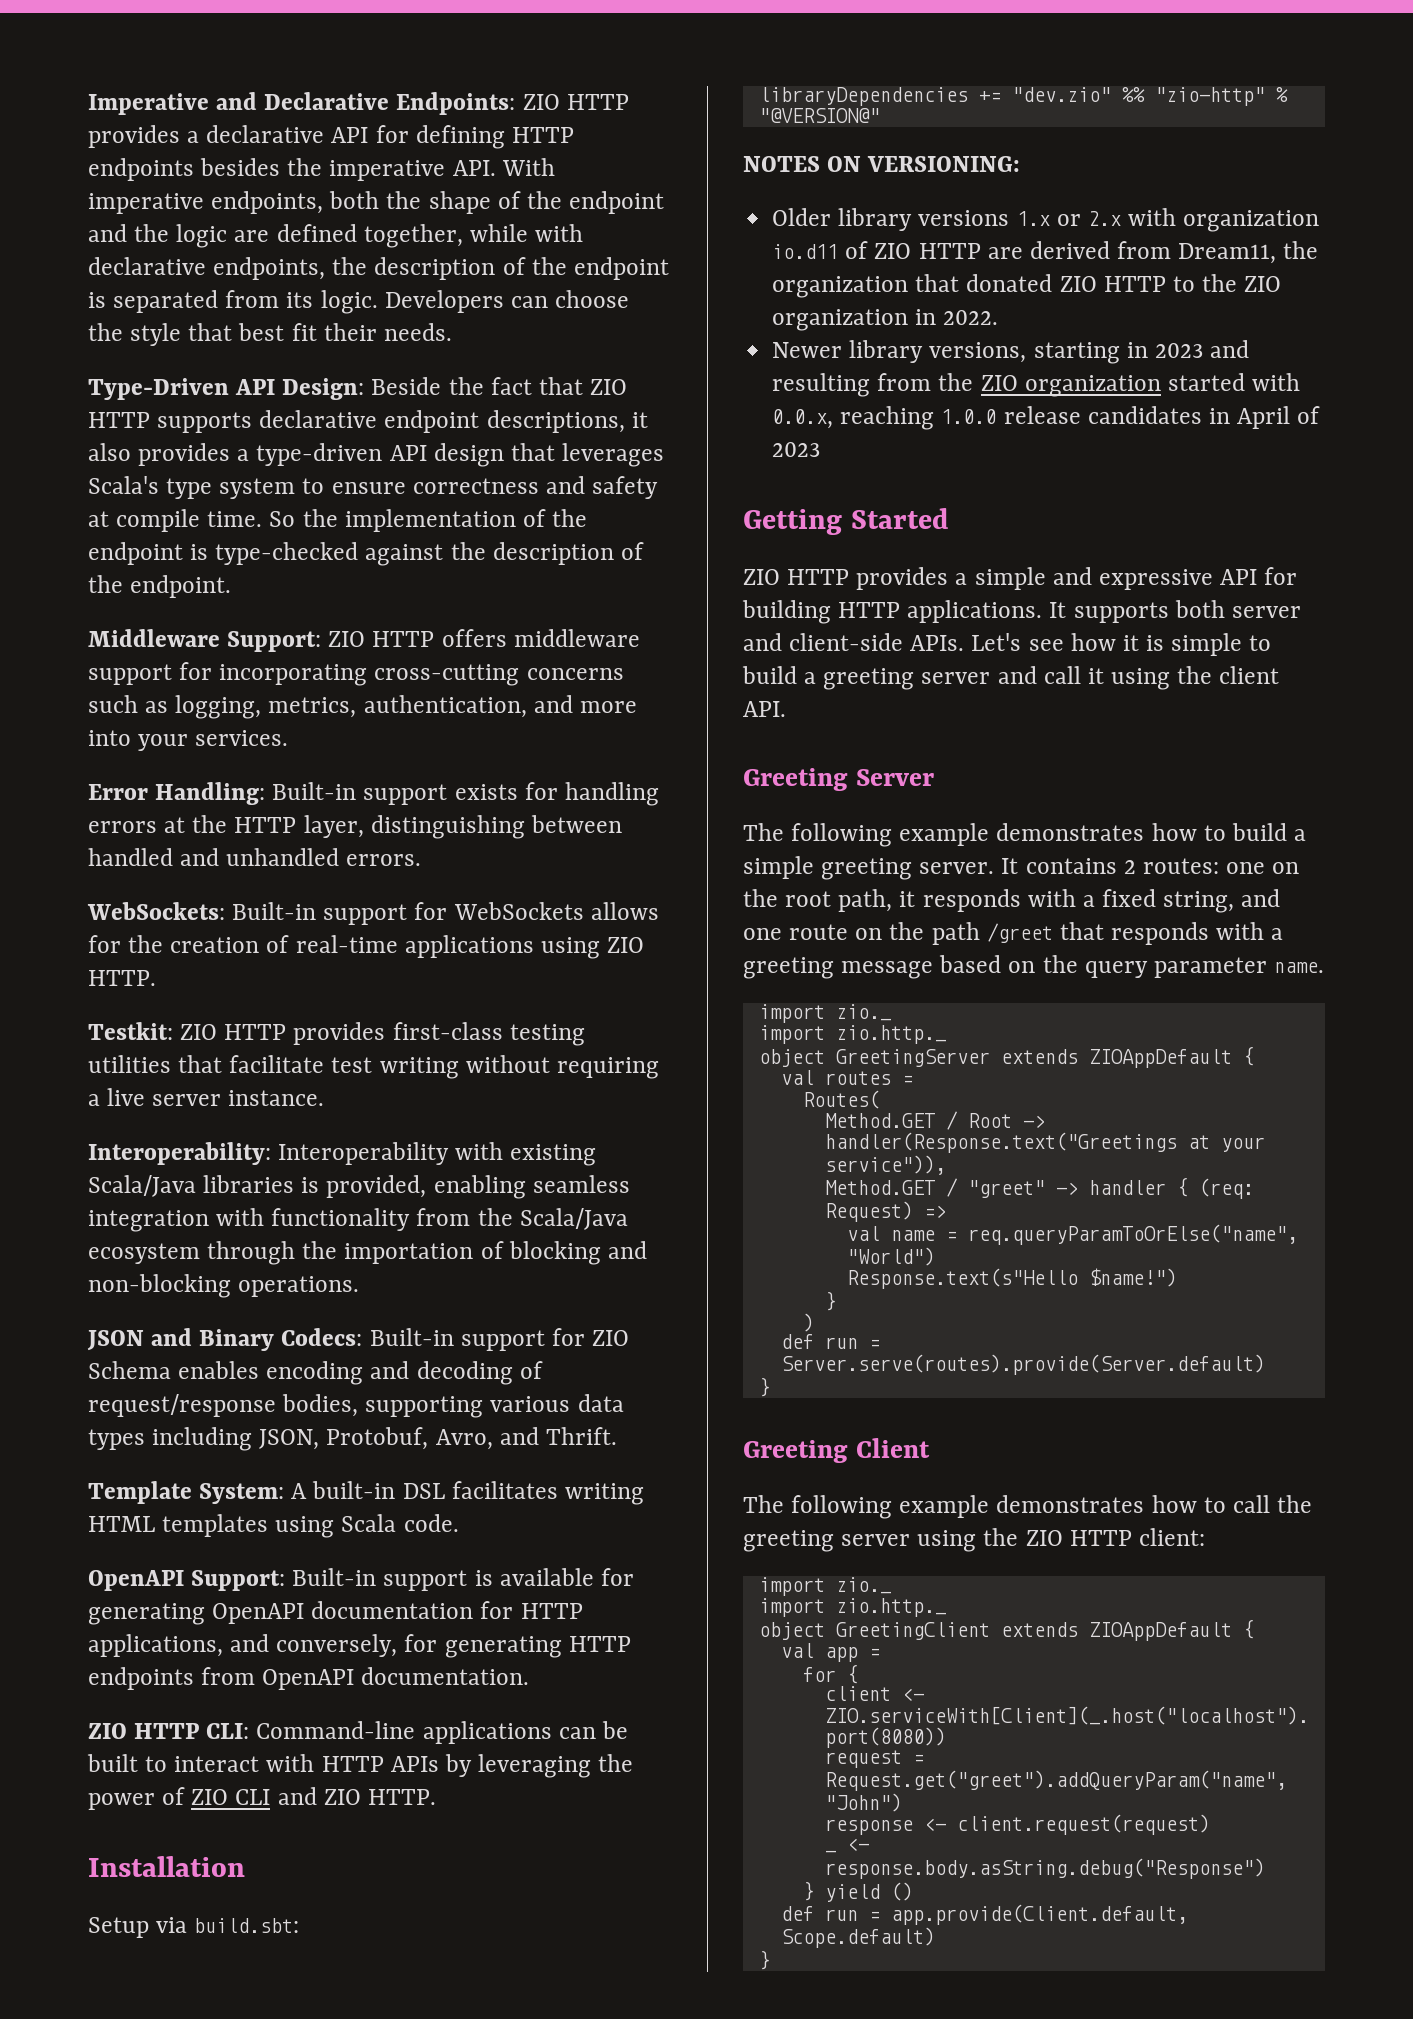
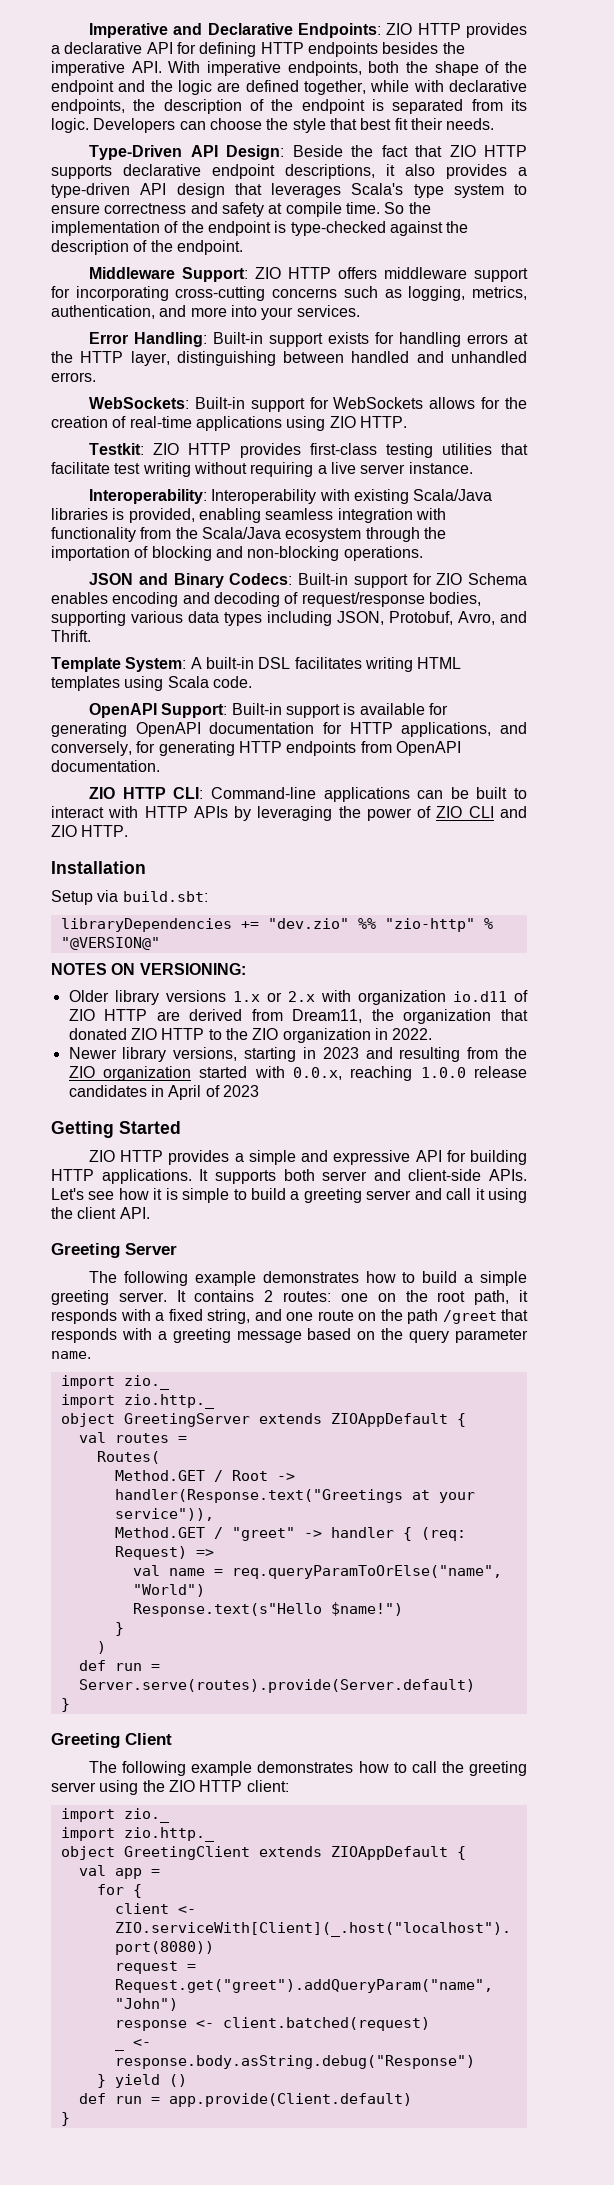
- response <- client.request(request)
+ response <- client.batched(request)
- def run = app.provide(Client.default, Scope.default)
+ def run = app.provide(Client.default)

